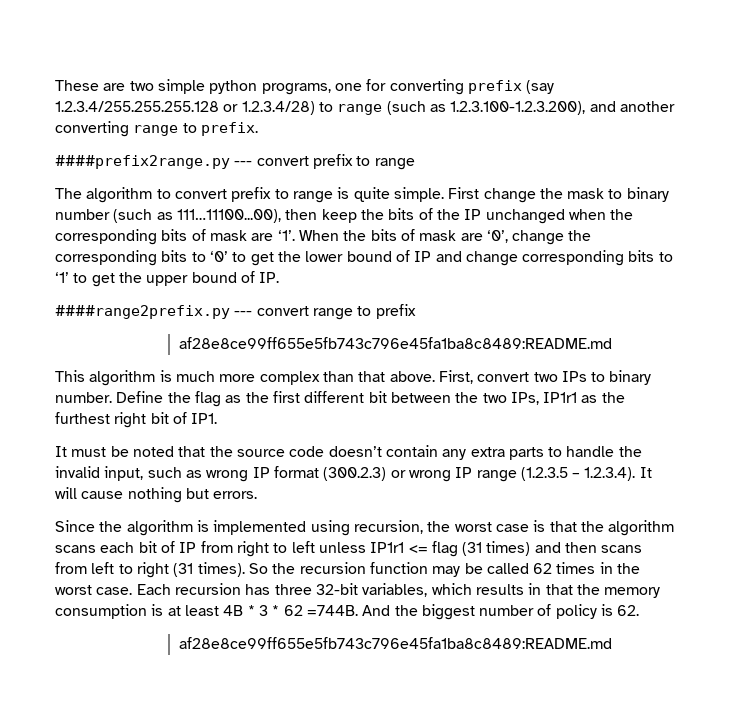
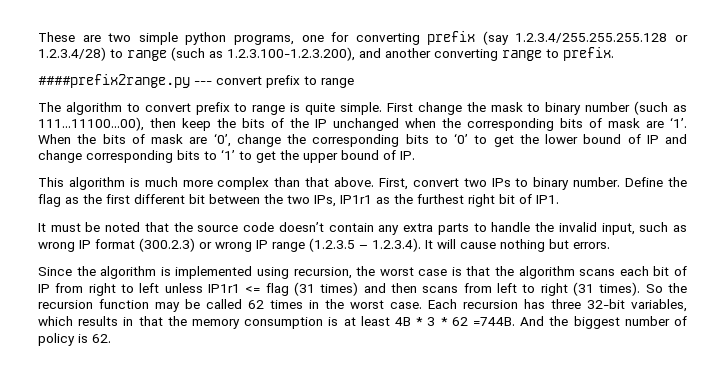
- ####range2prefix.py --- convert range to prefix
- af28e8ce99ff655e5fb743c796e45fa1ba8c8489:README.md
  And the biggest number of policy is 62.
- af28e8ce99ff655e5fb743c796e45fa1ba8c8489:README.md

